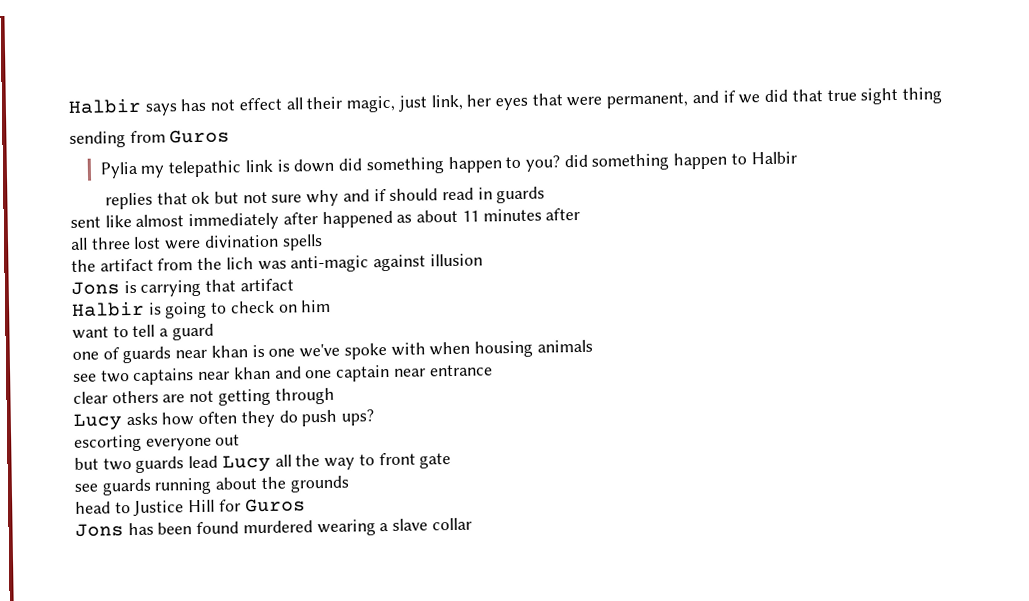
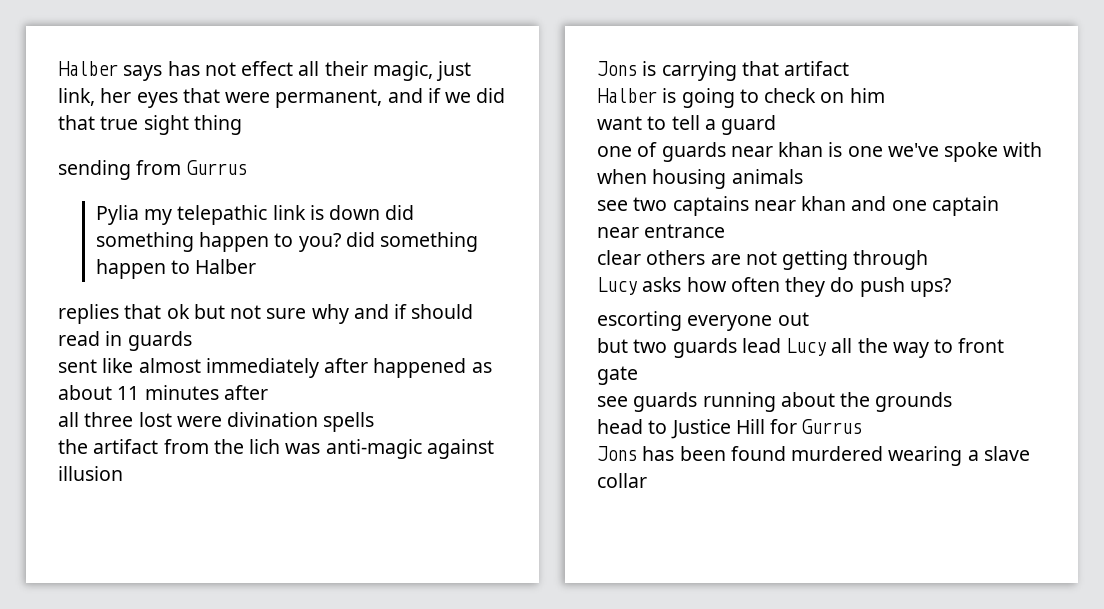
- Halbir says has not effect all their magic, just link, her eyes that were permanent, and if we did that true sight thing
+ Halber says has not effect all their magic, just link, her eyes that were permanent, and if we did that true sight thing
- sending from Guros
+ sending from Gurrus
- Pylia my telepathic link is down did something happen to you? did something happen to Halbir
+ Pylia my telepathic link is down did something happen to you? did something happen to Halber
- Halbir is going to check on him
+ Halber is going to check on him
- head to Justice Hill for Guros
+ head to Justice Hill for Gurrus

